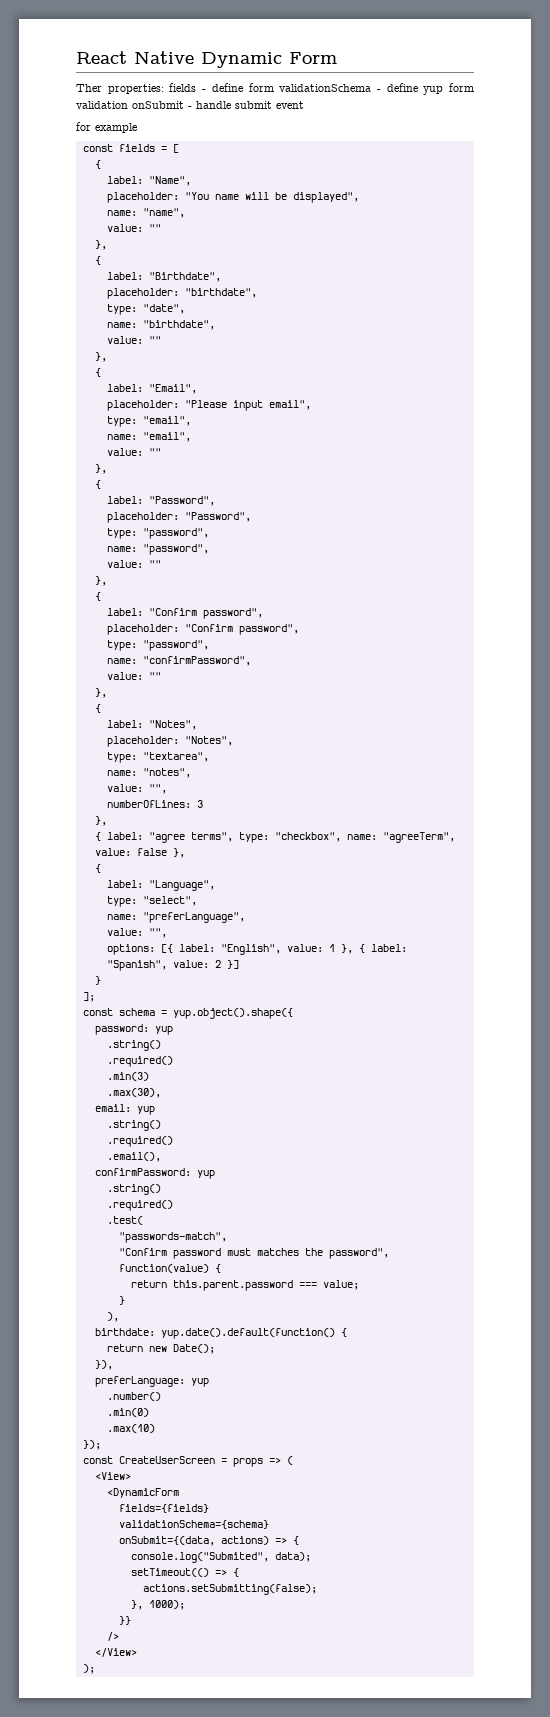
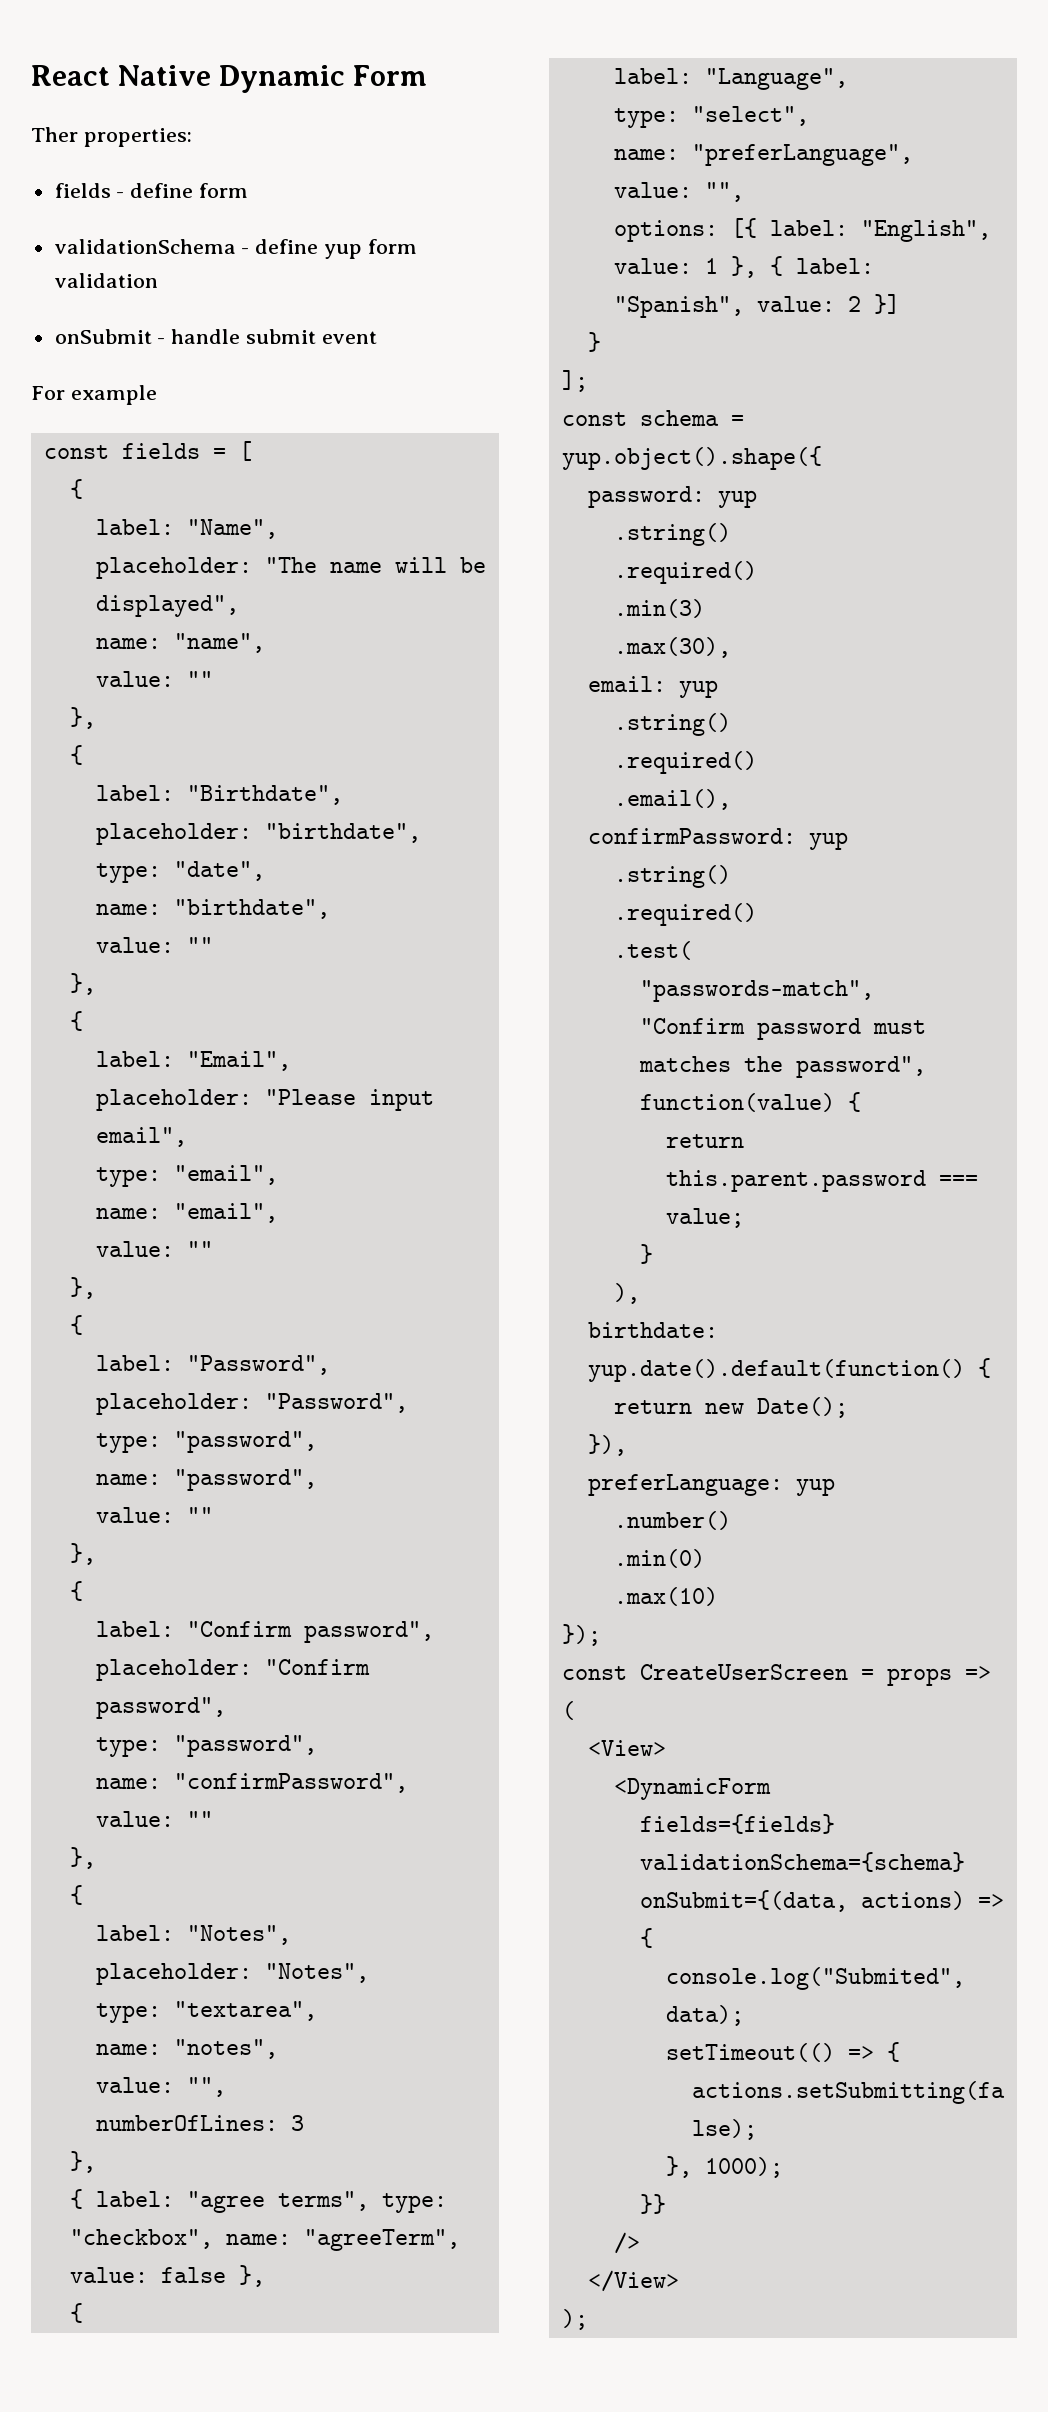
- Ther properties: fields - define form validationSchema - define yup form validation onSubmit - handle submit event
+ Ther properties:
+ fields - define form
+ validationSchema - define yup form validation
+ onSubmit - handle submit event
- for example
+ For example
- placeholder: "You name will be displayed",
+ placeholder: "The name will be displayed",

